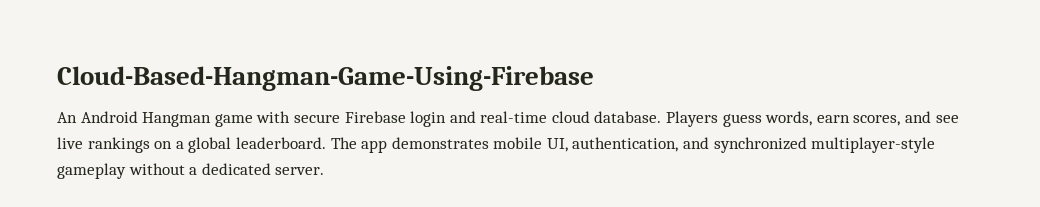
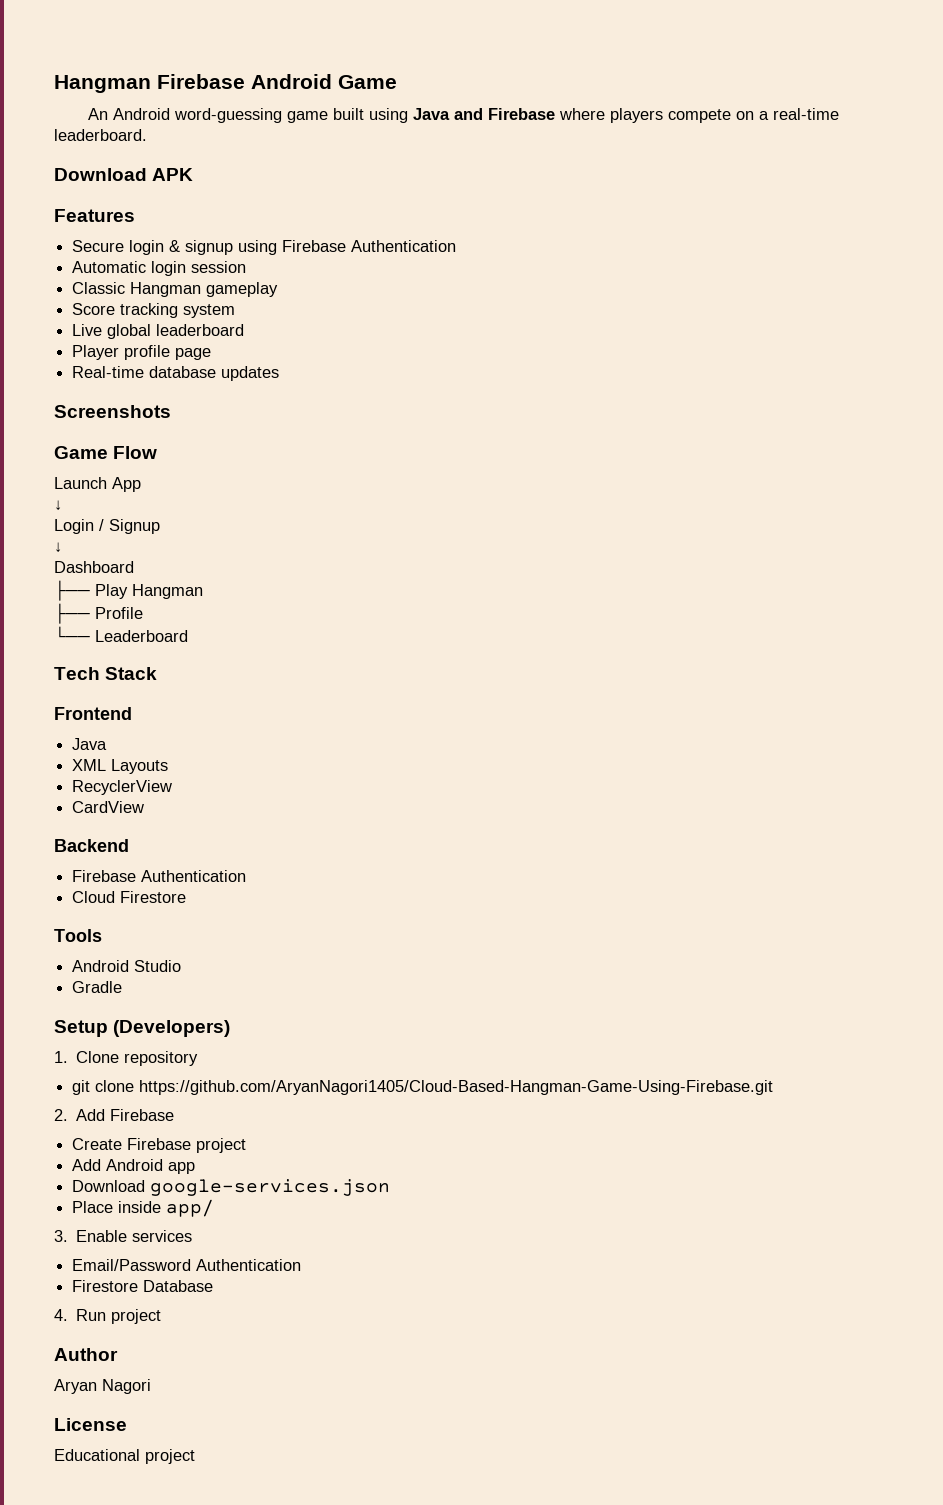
- Cloud-Based-Hangman-Game-Using-Firebase
- An Android Hangman game with secure Firebase login and real-time cloud database. Players guess words, earn scores, and see live rankings on a global leaderboard. The app demonstrates mobile UI, authentication, and synchronized multiplayer-style gameplay without a dedicated server.
+ Hangman Firebase Android Game
+ An Android word-guessing game built using Java and Firebase where players compete on a real-time leaderboard.
+ Download APK
+ Features
+ Secure login & signup using Firebase Authentication
+ Automatic login session
+ Classic Hangman gameplay
+ Score tracking system
+ Live global leaderboard
+ Player profile page
+ Real-time database updates
+ Screenshots
+ Game Flow
+ Launch App
+ ↓
+ Login / Signup
+ ↓
+ Dashboard
+ ├── Play Hangman
+ ├── Profile
+ └── Leaderboard
+ Tech Stack
+ Frontend
+ Java
+ XML Layouts
+ RecyclerView
+ CardView
+ Backend
+ Firebase Authentication
+ Cloud Firestore
+ Tools
+ Android Studio
+ Gradle
+ Setup (Developers)
+ 1. Clone repository
+ git clone https://github.com/AryanNagori1405/Cloud-Based-Hangman-Game-Using-Firebase.git
+ 2. Add Firebase
+ Create Firebase project
+ Add Android app
+ Download google-services.json
+ Place inside app/
+ 3. Enable services
+ Email/Password Authentication
+ Firestore Database
+ 4. Run project
+ Author
+ Aryan Nagori
+ License
+ Educational project

